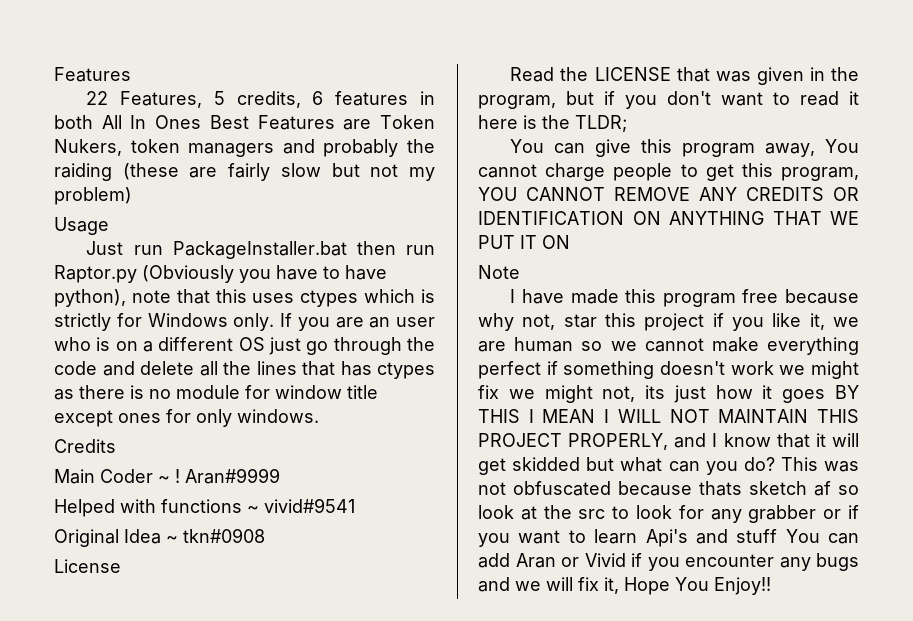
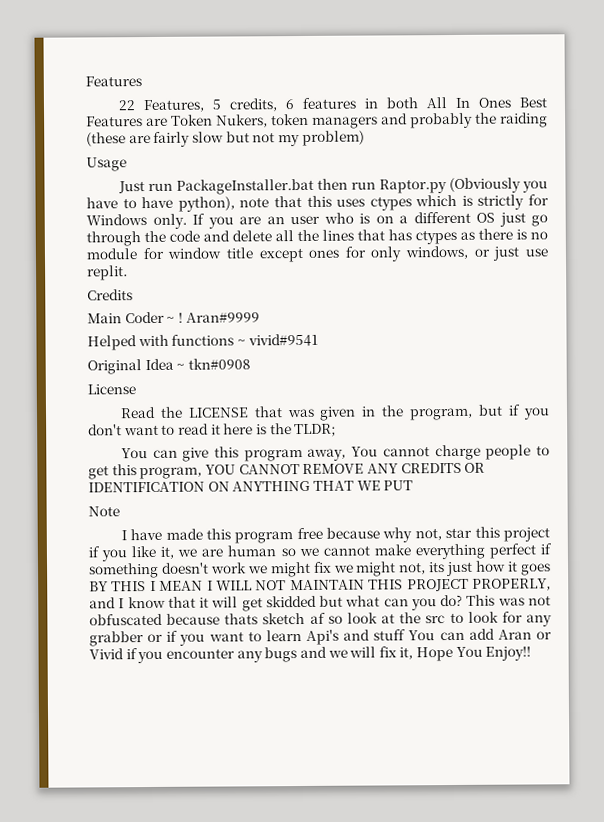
- If you are an user who is on a different OS just go through the code and delete all the lines that has ctypes as there is no module for window title except ones for only windows.
+ If you are an user who is on a different OS just go through the code and delete all the lines that has ctypes as there is no module for window title except ones for only windows, or just use replit.
- You can give this program away, You cannot charge people to get this program, YOU CANNOT REMOVE ANY CREDITS OR IDENTIFICATION ON ANYTHING THAT WE PUT IT ON
+ You can give this program away, You cannot charge people to get this program, YOU CANNOT REMOVE ANY CREDITS OR IDENTIFICATION ON ANYTHING THAT WE PUT

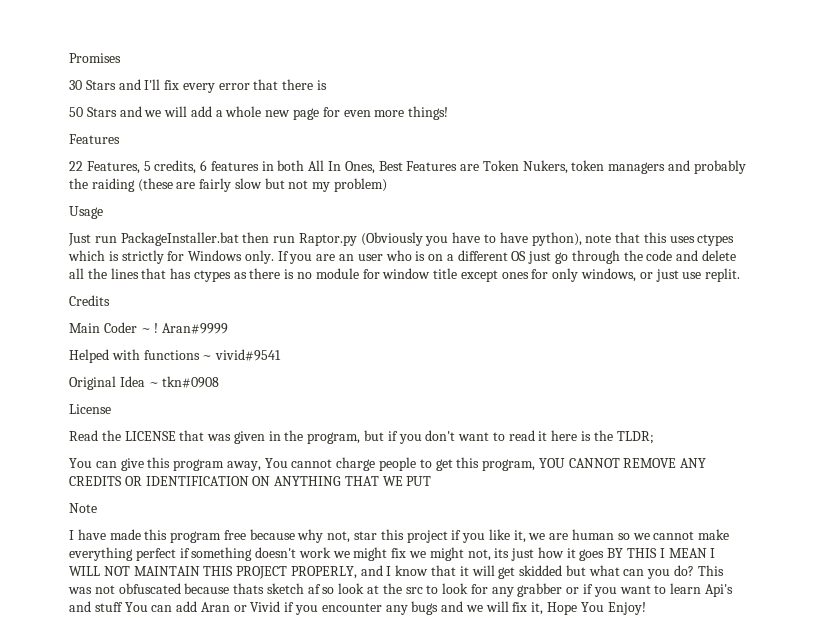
+ Promises
+ 30 Stars and I'll fix every error that there is
+ 50 Stars and we will add a whole new page for even more things!
- 22 Features, 5 credits, 6 features in both All In Ones Best Features are Token Nukers, token managers and probably the raiding (these are fairly slow but not my problem)
+ 22 Features, 5 credits, 6 features in both All In Ones, Best Features are Token Nukers, token managers and probably the raiding (these are fairly slow but not my problem)
- This was not obfuscated because thats sketch af so look at the src to look for any grabber or if you want to learn Api's and stuff You can add Aran or Vivid if you encounter any bugs and we will fix it, Hope You Enjoy!!
+ This was not obfuscated because thats sketch af so look at the src to look for any grabber or if you want to learn Api's and stuff You can add Aran or Vivid if you encounter any bugs and we will fix it, Hope You Enjoy!

